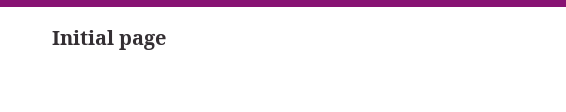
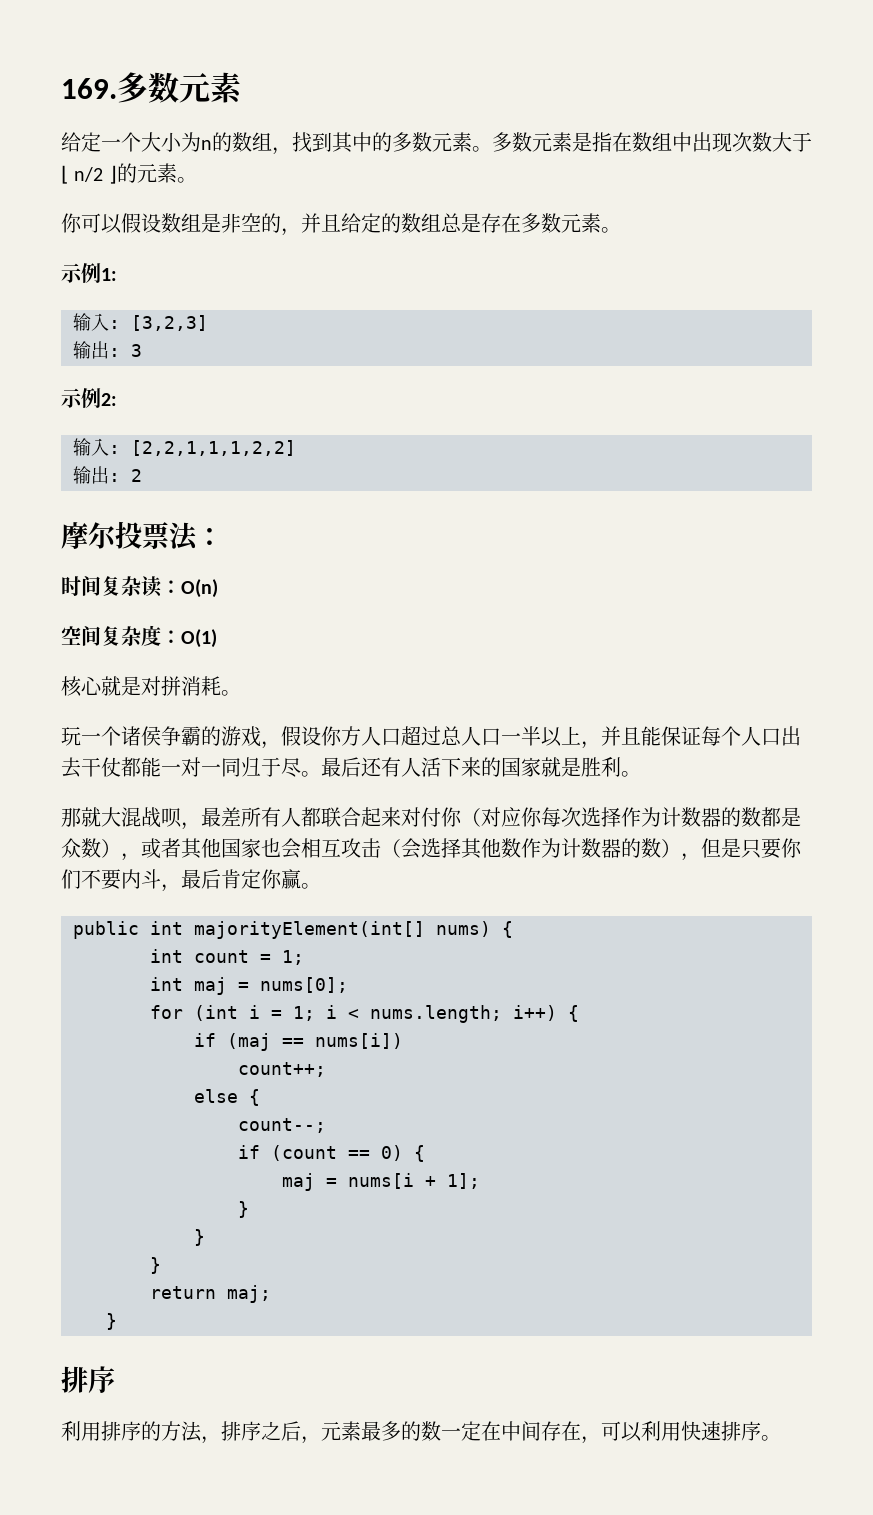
- Initial page
+ 169.多数元素
+ 给定一个大小为n的数组，找到其中的多数元素。多数元素是指在数组中出现次数大于⌊ n/2 ⌋的元素。
+ 你可以假设数组是非空的，并且给定的数组总是存在多数元素。
+ 示例1:
+ 输入: [3,2,3]
+ 输出: 3
+ 示例2:
+ 输入: [2,2,1,1,1,2,2]
+ 输出: 2
+ 摩尔投票法：
+ 时间复杂读：O(n)
+ 空间复杂度：O(1)
+ 核心就是对拼消耗。
+ 玩一个诸侯争霸的游戏，假设你方人口超过总人口一半以上，并且能保证每个人口出去干仗都能一对一同归于尽。最后还有人活下来的国家就是胜利。
+ 那就大混战呗，最差所有人都联合起来对付你（对应你每次选择作为计数器的数都是众数），或者其他国家也会相互攻击（会选择其他数作为计数器的数），但是只要你们不要内斗，最后肯定你赢。
+ public int majorityElement(int[] nums) {
+ int count = 1;
+ int maj = nums[0];
+ for (int i = 1; i < nums.length; i++) {
+ if (maj == nums[i])
+ count++;
+ else {
+ count--;
+ if (count == 0) {
+ maj = nums[i + 1];
+ }
+ }
+ }
+ return maj;
+ }
+ 排序
+ 利用排序的方法，排序之后，元素最多的数一定在中间存在，可以利用快速排序。

